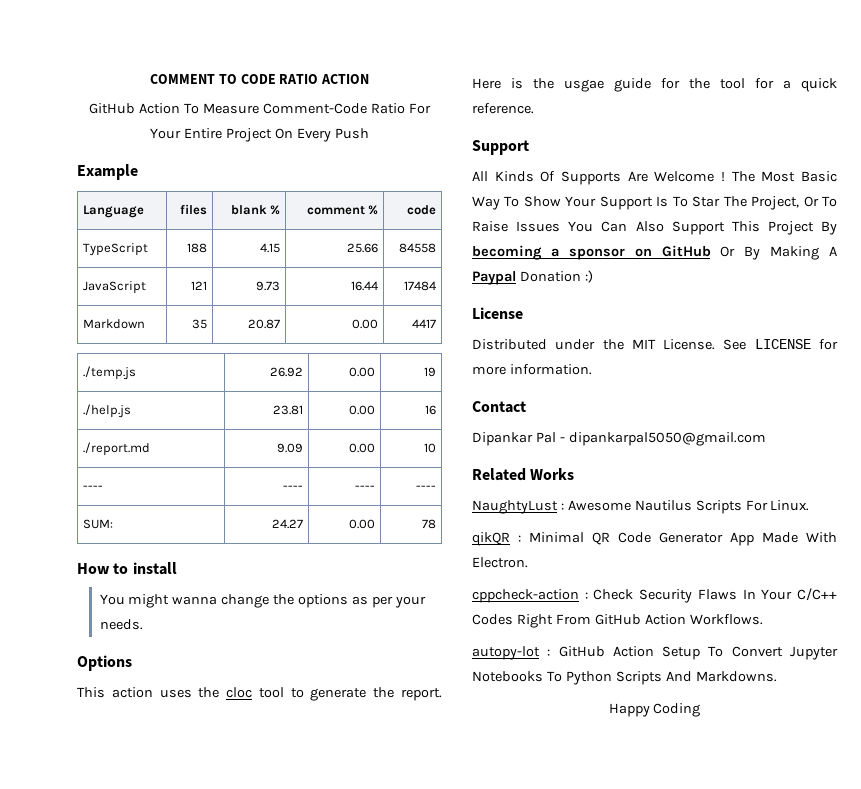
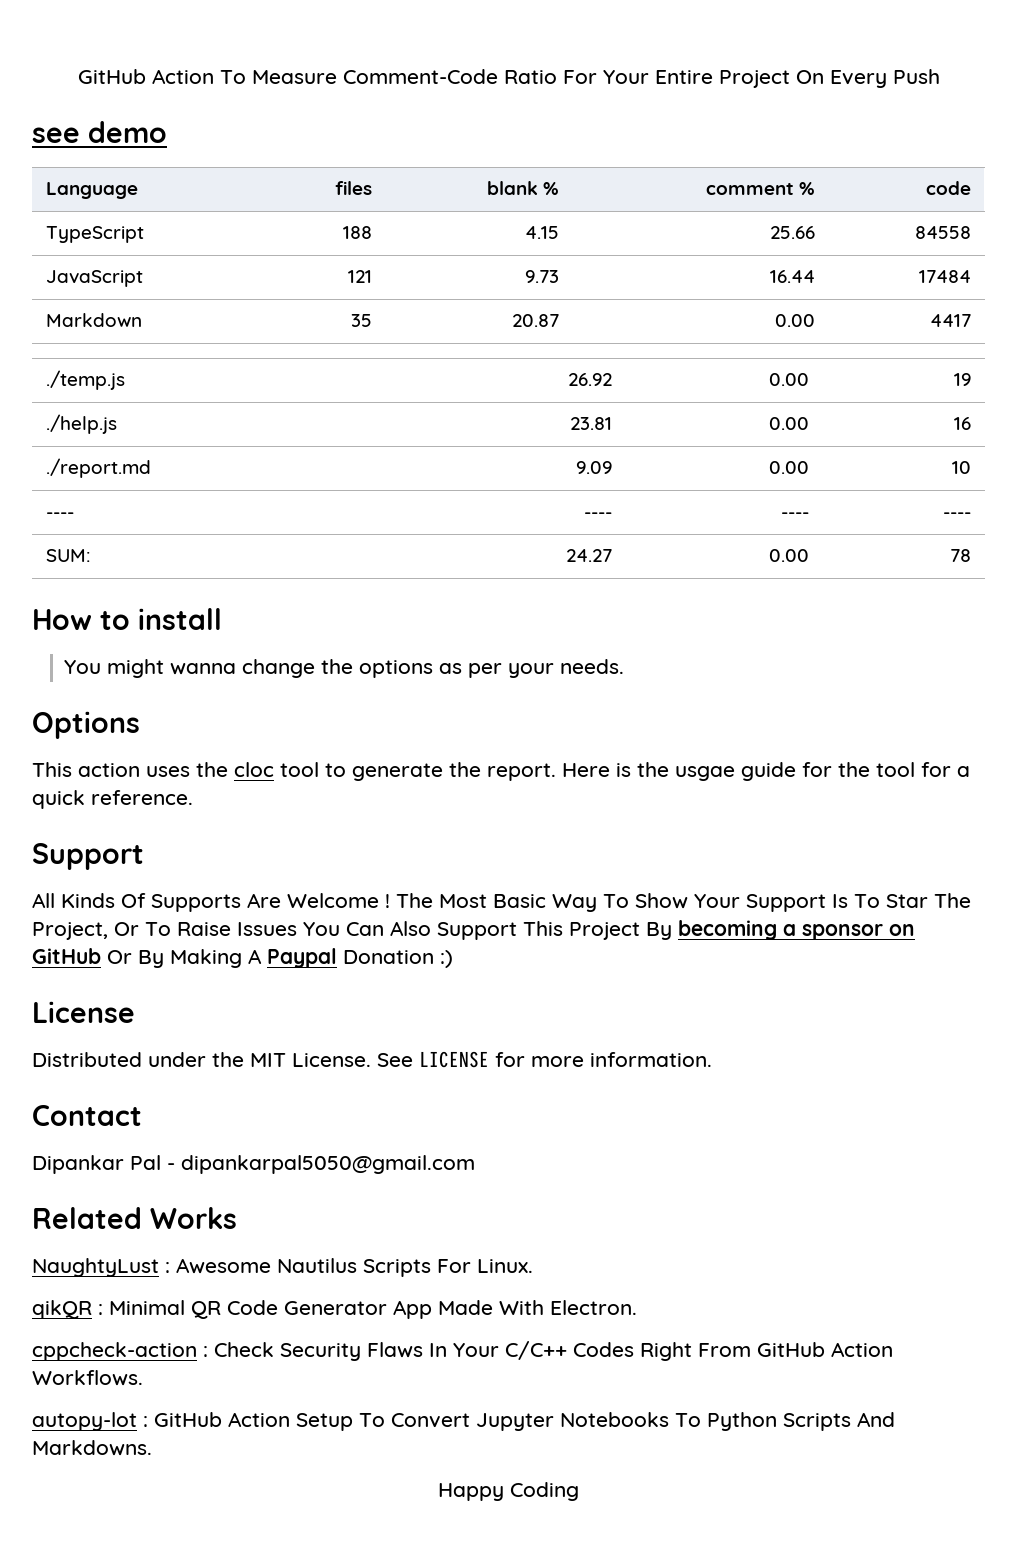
- COMMENT TO CODE RATIO ACTION
- Example
+ see demo

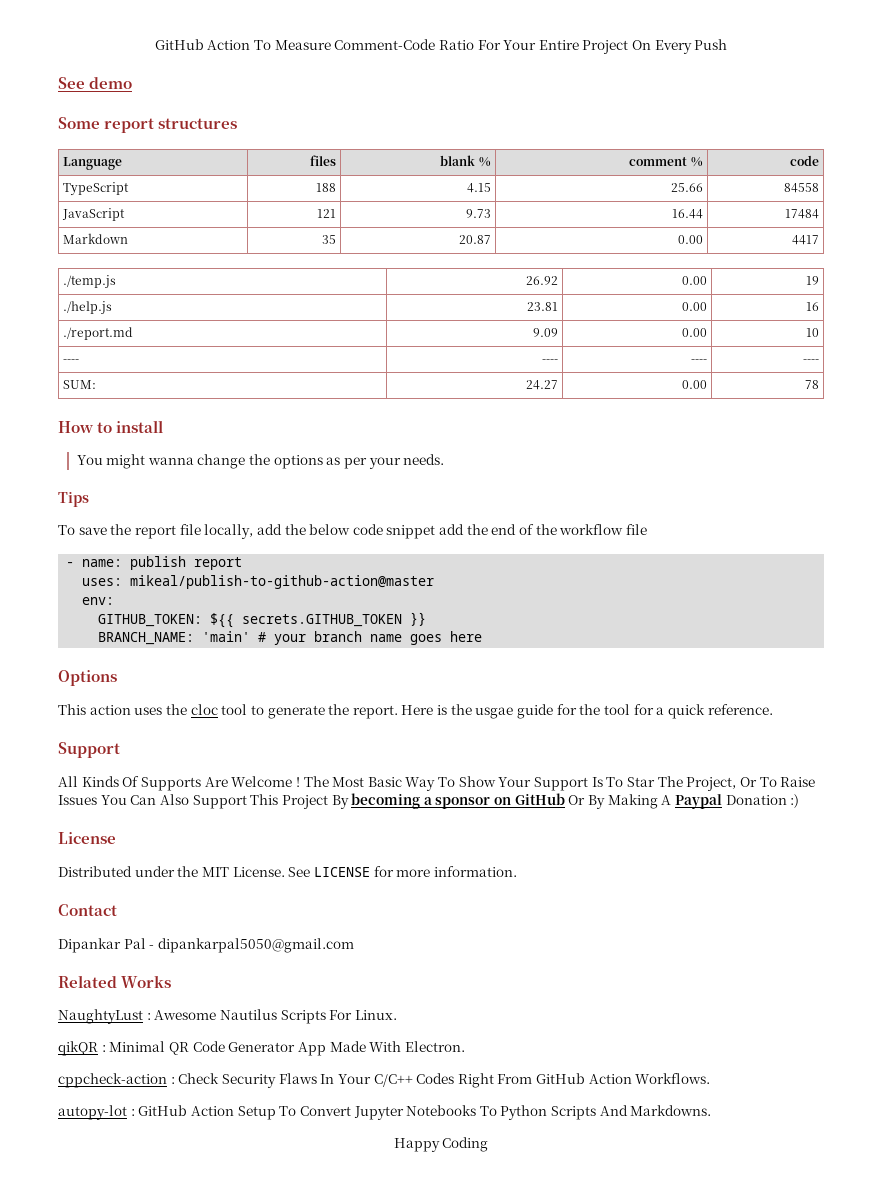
- see demo
+ See demo
+ Some report structures
+ Tips
+ To save the report file locally, add the below code snippet add the end of the workflow file
+ - name: publish report
+ uses: mikeal/publish-to-github-action@master
+ env:
+ GITHUB_TOKEN: ${{ secrets.GITHUB_TOKEN }}
+ BRANCH_NAME: 'main' # your branch name goes here

